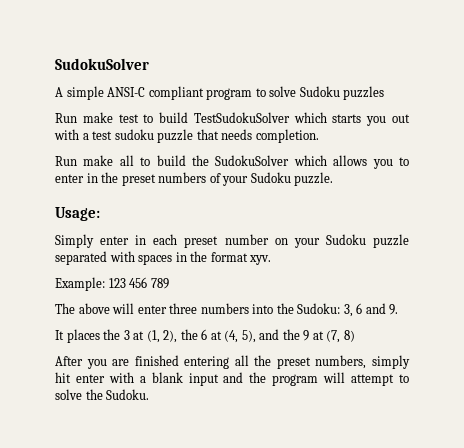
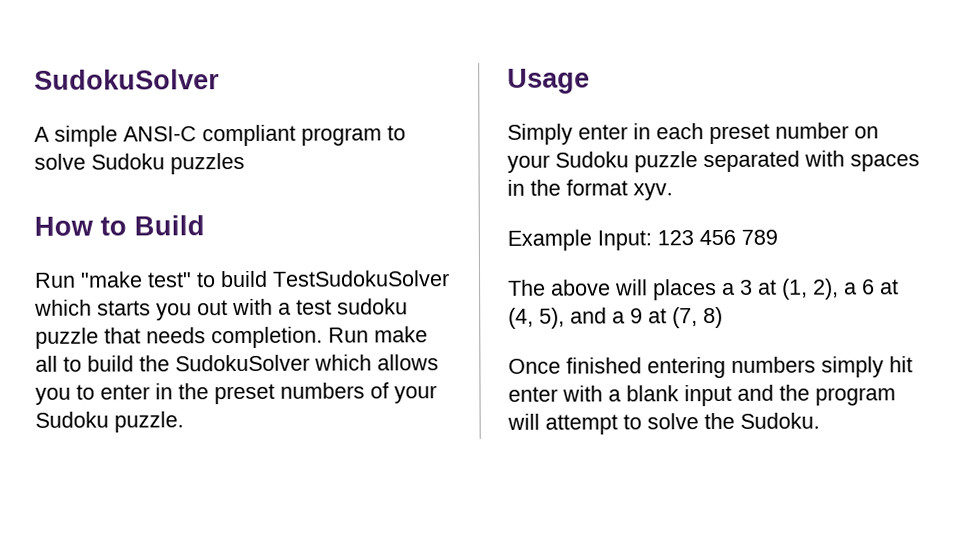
- Run make test to build TestSudokuSolver which starts you out with a test sudoku puzzle that needs completion.
- Run make all to build the SudokuSolver which allows you to enter in the preset numbers of your Sudoku puzzle.
+ How to Build
+ Run "make test" to build TestSudokuSolver which starts you out with a test sudoku puzzle that needs completion. Run make all to build the SudokuSolver which allows you to enter in the preset numbers of your Sudoku puzzle.
- Usage:
+ Usage
- Example: 123 456 789
+ Example Input: 123 456 789
- The above will enter three numbers into the Sudoku: 3, 6 and 9.
- It places the 3 at (1, 2), the 6 at (4, 5), and the 9 at (7, 8)
+ The above will places a 3 at (1, 2), a 6 at (4, 5), and a 9 at (7, 8)
- After you are finished entering all the preset numbers, simply hit enter with a blank input and the program will attempt to solve the Sudoku.
+ Once finished entering numbers simply hit enter with a blank input and the program will attempt to solve the Sudoku.

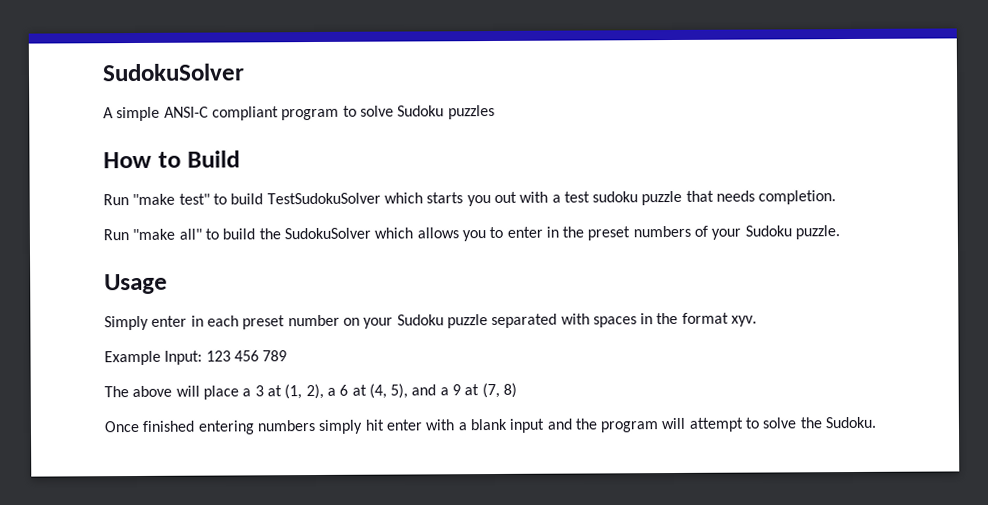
- Run "make test" to build TestSudokuSolver which starts you out with a test sudoku puzzle that needs completion. Run make all to build the SudokuSolver which allows you to enter in the preset numbers of your Sudoku puzzle.
+ Run "make test" to build TestSudokuSolver which starts you out with a test sudoku puzzle that needs completion.
+ Run "make all" to build the SudokuSolver which allows you to enter in the preset numbers of your Sudoku puzzle.
- The above will places a 3 at (1, 2), a 6 at (4, 5), and a 9 at (7, 8)
+ The above will place a 3 at (1, 2), a 6 at (4, 5), and a 9 at (7, 8)

